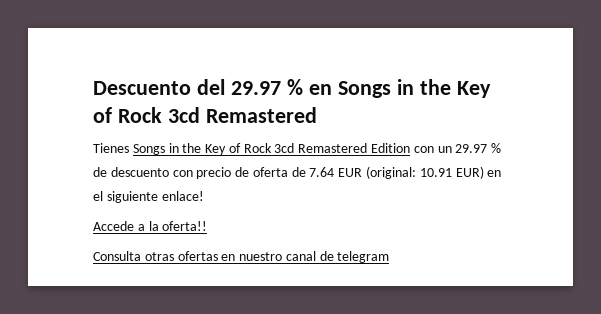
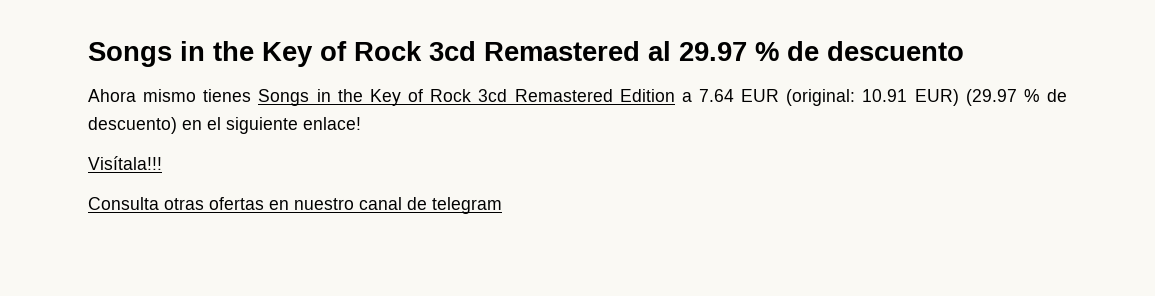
- Descuento del 29.97 % en Songs in the Key of Rock 3cd Remastered
- Tienes Songs in the Key of Rock 3cd Remastered Edition con un 29.97 % de descuento con precio de oferta de 7.64 EUR (original: 10.91 EUR) en el siguiente enlace!
+ Songs in the Key of Rock 3cd Remastered al 29.97 % de descuento
+ Ahora mismo tienes Songs in the Key of Rock 3cd Remastered Edition a 7.64 EUR (original: 10.91 EUR) (29.97 % de descuento) en el siguiente enlace!
- Accede a la oferta!!
+ Visítala!!!

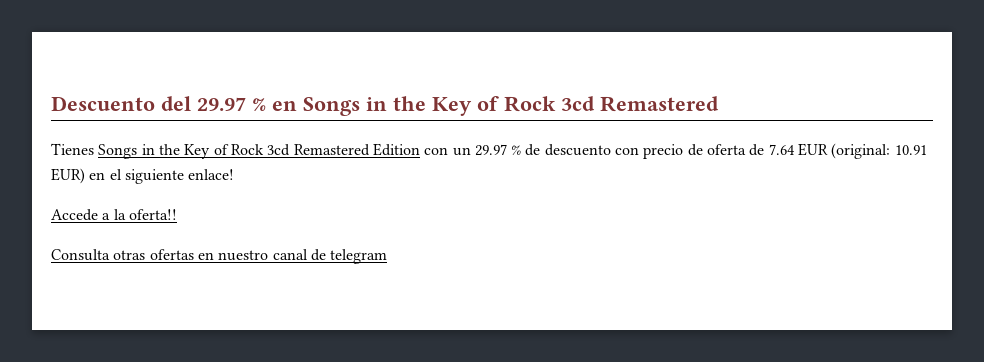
- Songs in the Key of Rock 3cd Remastered al 29.97 % de descuento
- Ahora mismo tienes Songs in the Key of Rock 3cd Remastered Edition a 7.64 EUR (original: 10.91 EUR) (29.97 % de descuento) en el siguiente enlace!
+ Descuento del 29.97 % en Songs in the Key of Rock 3cd Remastered
+ Tienes Songs in the Key of Rock 3cd Remastered Edition con un 29.97 % de descuento con precio de oferta de 7.64 EUR (original: 10.91 EUR) en el siguiente enlace!
- Visítala!!!
+ Accede a la oferta!!

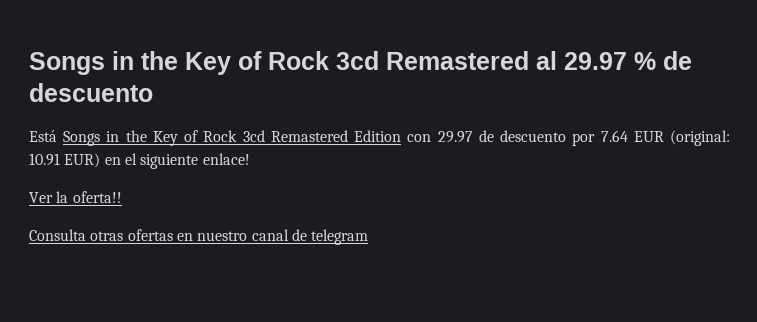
- Descuento del 29.97 % en Songs in the Key of Rock 3cd Remastered
- Tienes Songs in the Key of Rock 3cd Remastered Edition con un 29.97 % de descuento con precio de oferta de 7.64 EUR (original: 10.91 EUR) en el siguiente enlace!
+ Songs in the Key of Rock 3cd Remastered al 29.97 % de descuento
+ Está Songs in the Key of Rock 3cd Remastered Edition con 29.97 de descuento por 7.64 EUR (original: 10.91 EUR) en el siguiente enlace!
- Accede a la oferta!!
+ Ver la oferta!!

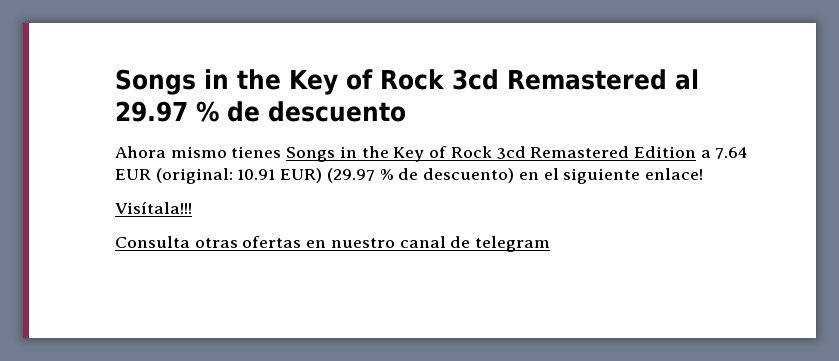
- Está Songs in the Key of Rock 3cd Remastered Edition con 29.97 de descuento por 7.64 EUR (original: 10.91 EUR) en el siguiente enlace!
+ Ahora mismo tienes Songs in the Key of Rock 3cd Remastered Edition a 7.64 EUR (original: 10.91 EUR) (29.97 % de descuento) en el siguiente enlace!
- Ver la oferta!!
+ Visítala!!!

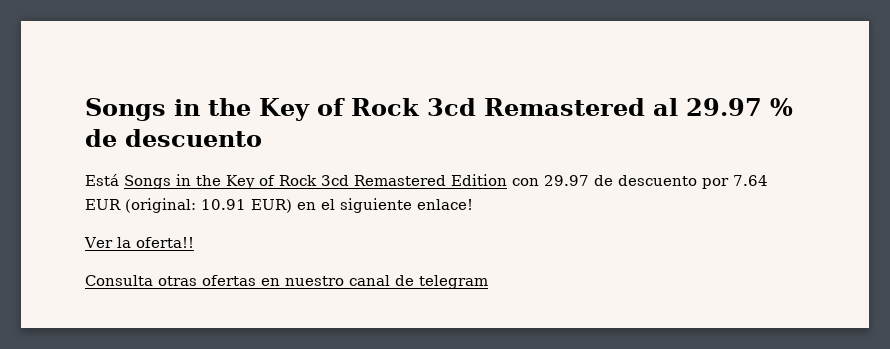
- Ahora mismo tienes Songs in the Key of Rock 3cd Remastered Edition a 7.64 EUR (original: 10.91 EUR) (29.97 % de descuento) en el siguiente enlace!
+ Está Songs in the Key of Rock 3cd Remastered Edition con 29.97 de descuento por 7.64 EUR (original: 10.91 EUR) en el siguiente enlace!
- Visítala!!!
+ Ver la oferta!!

